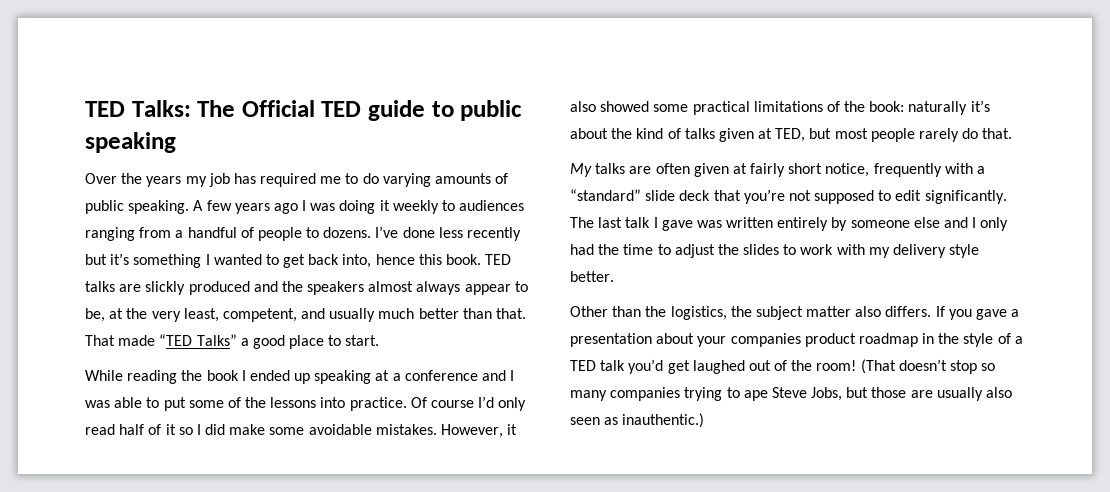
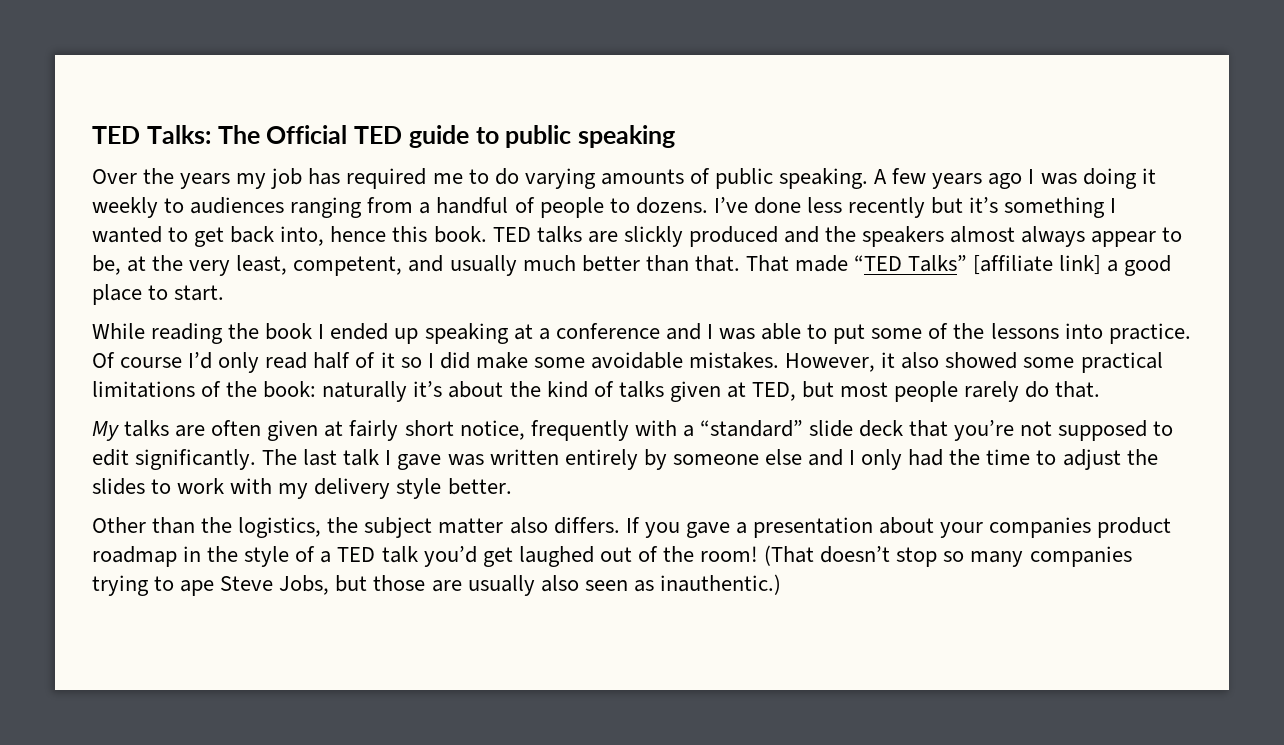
- That made “TED Talks” a good place to start.
+ That made “TED Talks” [affiliate link] a good place to start.

